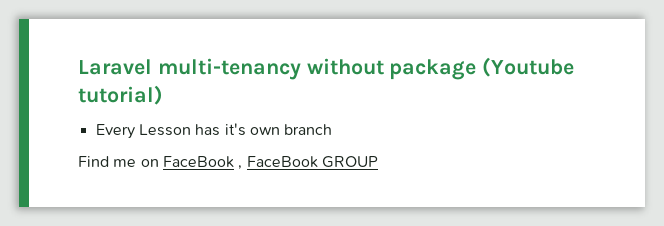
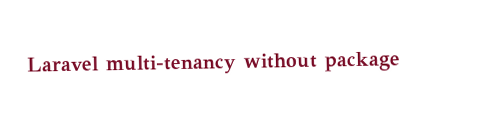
- Laravel multi-tenancy without package (Youtube tutorial)
- Every Lesson has it's own branch
- Find me on FaceBook , FaceBook GROUP
+ Laravel multi-tenancy without package

